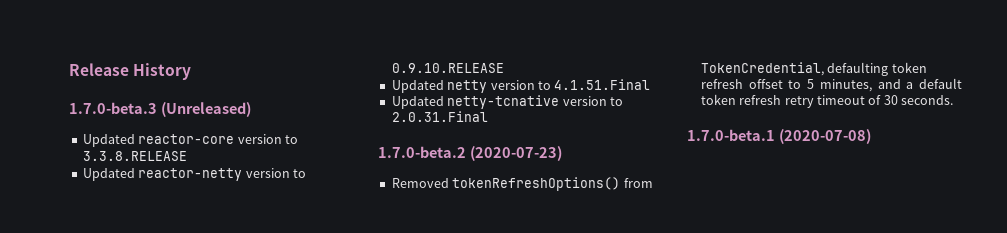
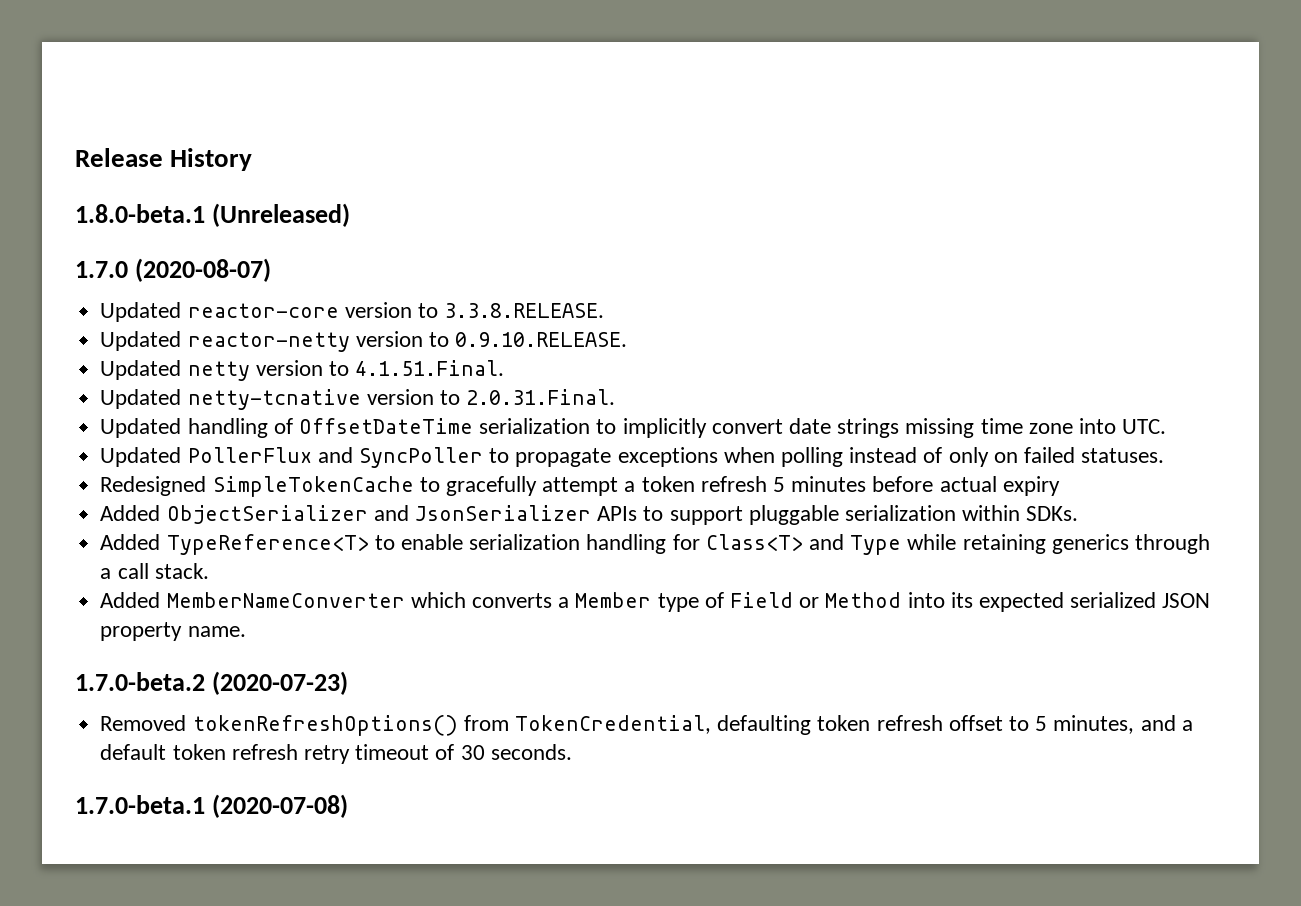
- 1.7.0-beta.3 (Unreleased)
+ 1.8.0-beta.1 (Unreleased)
+ 1.7.0 (2020-08-07)
- Updated reactor-core version to 3.3.8.RELEASE
+ Updated reactor-core version to 3.3.8.RELEASE.
- Updated reactor-netty version to 0.9.10.RELEASE
+ Updated reactor-netty version to 0.9.10.RELEASE.
- Updated netty version to 4.1.51.Final
+ Updated netty version to 4.1.51.Final.
- Updated netty-tcnative version to 2.0.31.Final
+ Updated netty-tcnative version to 2.0.31.Final.
+ Updated handling of OffsetDateTime serialization to implicitly convert date strings missing time zone into UTC.
+ Updated PollerFlux and SyncPoller to propagate exceptions when polling instead of only on failed statuses.
+ Redesigned SimpleTokenCache to gracefully attempt a token refresh 5 minutes before actual expiry
+ Added ObjectSerializer and JsonSerializer APIs to support pluggable serialization within SDKs.
+ Added TypeReference<T> to enable serialization handling for Class<T> and Type while retaining generics through a call stack.
+ Added MemberNameConverter which converts a Member type of Field or Method into its expected serialized JSON property name.

